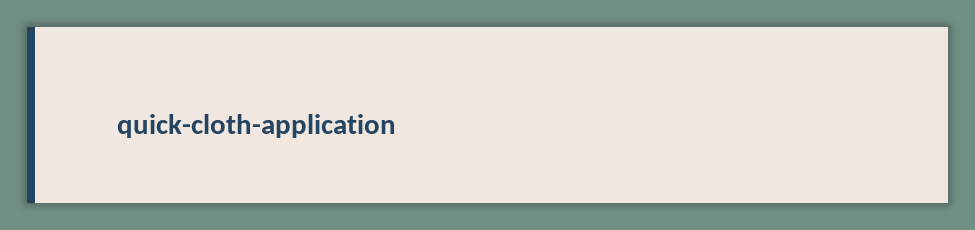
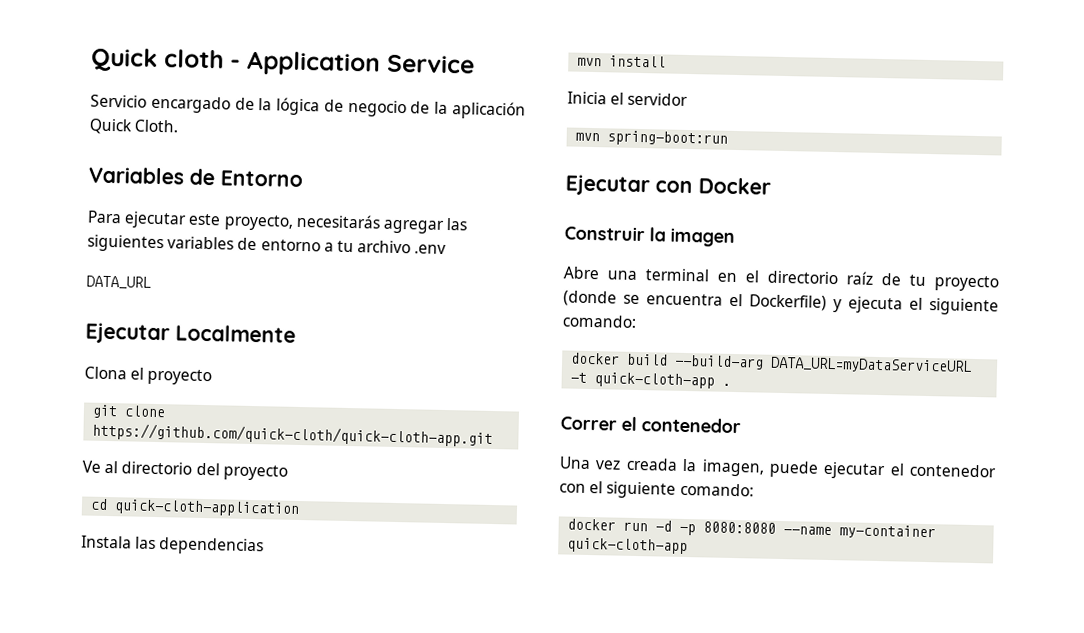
- quick-cloth-application
+ Quick cloth - Application Service
+ Servicio encargado de la lógica de negocio de la aplicación Quick Cloth.
+ Variables de Entorno
+ Para ejecutar este proyecto, necesitarás agregar las siguientes variables de entorno a tu archivo .env
+ DATA_URL
+ Ejecutar Localmente
+ Clona el proyecto
+ git clone https://github.com/quick-cloth/quick-cloth-app.git
+ Ve al directorio del proyecto
+ cd quick-cloth-application
+ Instala las dependencias
+ mvn install
+ Inicia el servidor
+ mvn spring-boot:run
+ Ejecutar con Docker
+ Construir la imagen
+ Abre una terminal en el directorio raíz de tu proyecto (donde se encuentra el Dockerfile) y ejecuta el siguiente comando:
+ docker build --build-arg DATA_URL=myDataServiceURL -t quick-cloth-app .
+ Correr el contenedor
+ Una vez creada la imagen, puede ejecutar el contenedor con el siguiente comando:
+ docker run -d -p 8080:8080 --name my-container quick-cloth-app

